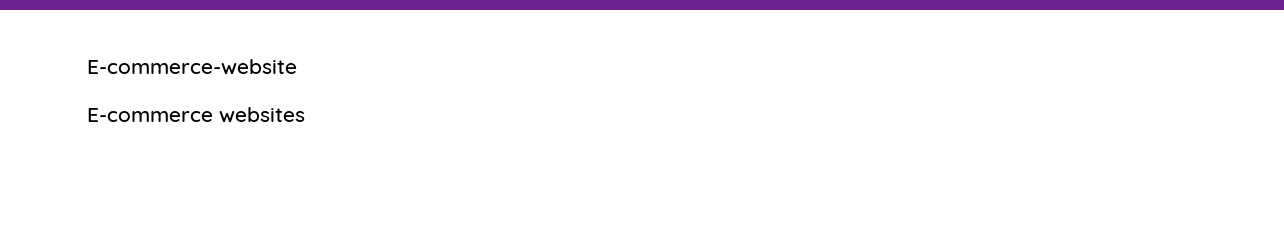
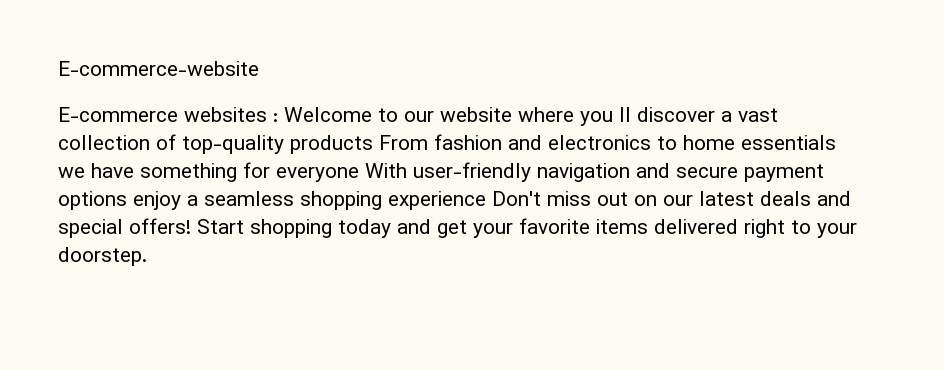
- E-commerce websites
+ E-commerce websites : Welcome to our website where you ll discover a vast collection of top-quality products From fashion and electronics to home essentials we have something for everyone With user-friendly navigation and secure payment options enjoy a seamless shopping experience Don't miss out on our latest deals and special offers! Start shopping today and get your favorite items delivered right to your doorstep.

